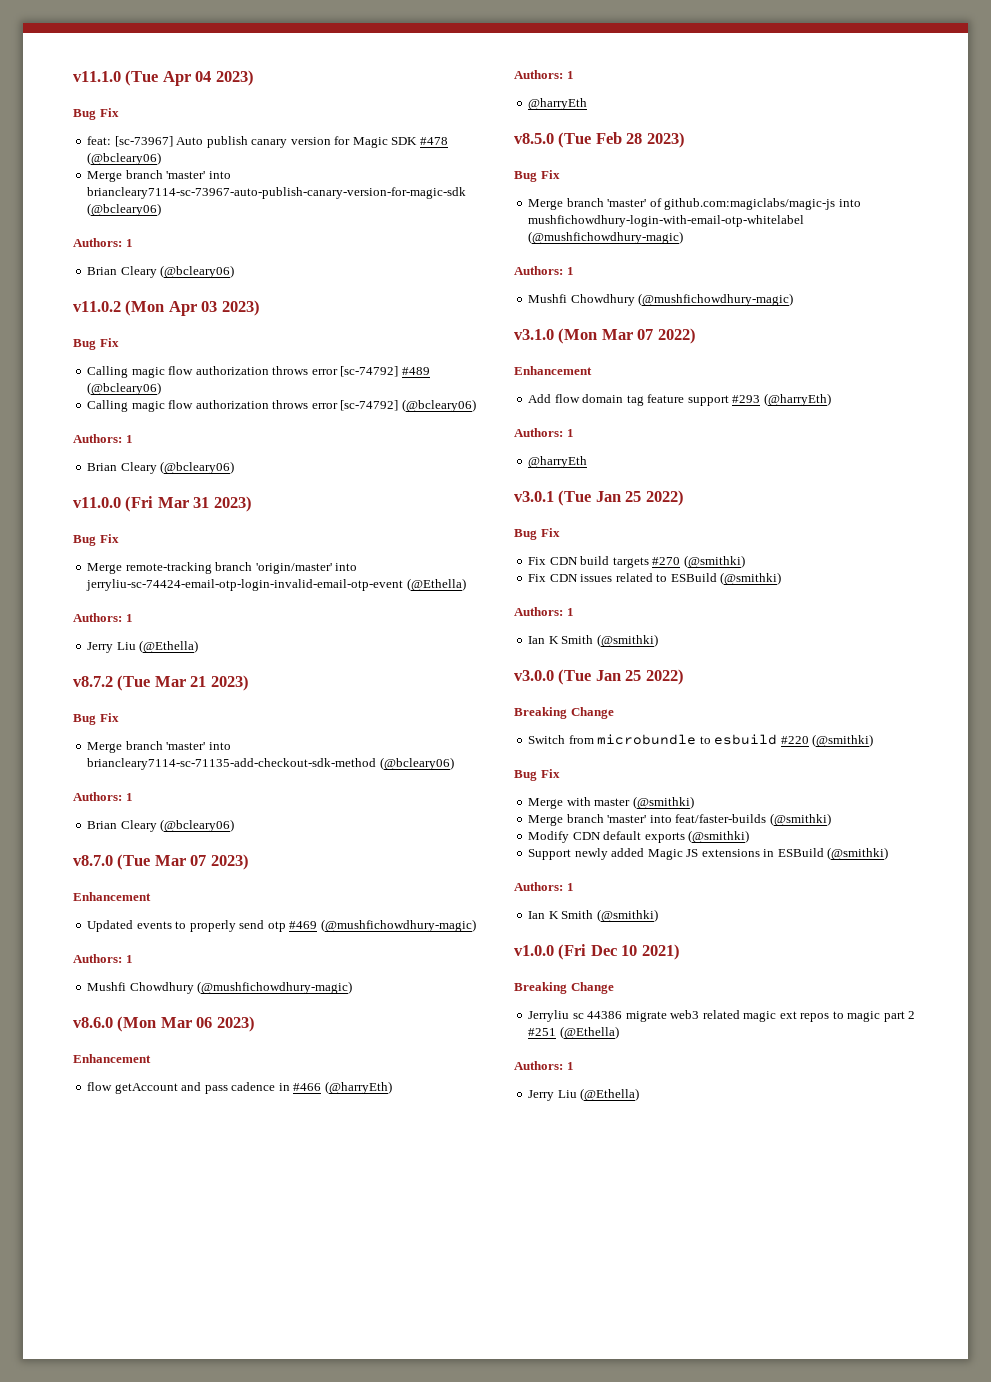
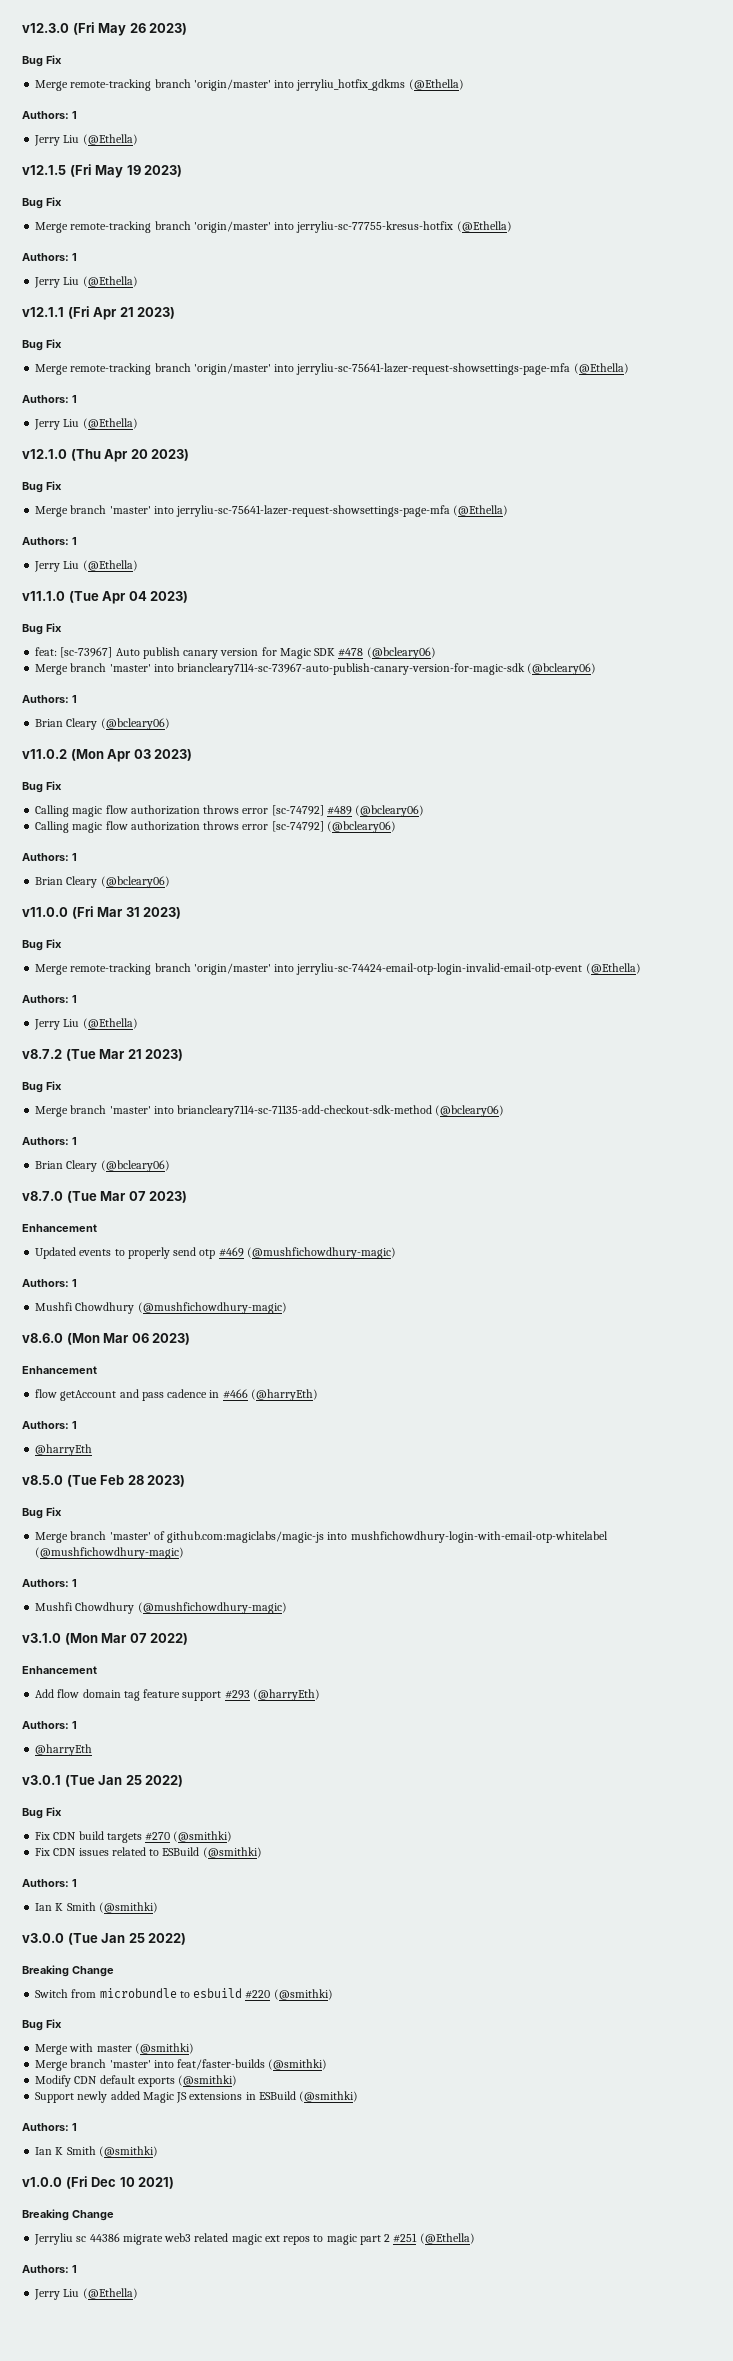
+ v12.3.0 (Fri May 26 2023)
+ Bug Fix
+ Merge remote-tracking branch 'origin/master' into jerryliu_hotfix_gdkms (@Ethella)
+ Authors: 1
+ Jerry Liu (@Ethella)
+ v12.1.5 (Fri May 19 2023)
+ Bug Fix
+ Merge remote-tracking branch 'origin/master' into jerryliu-sc-77755-kresus-hotfix (@Ethella)
+ Authors: 1
+ Jerry Liu (@Ethella)
+ v12.1.1 (Fri Apr 21 2023)
+ Bug Fix
+ Merge remote-tracking branch 'origin/master' into jerryliu-sc-75641-lazer-request-showsettings-page-mfa (@Ethella)
+ Authors: 1
+ Jerry Liu (@Ethella)
+ v12.1.0 (Thu Apr 20 2023)
+ Bug Fix
+ Merge branch 'master' into jerryliu-sc-75641-lazer-request-showsettings-page-mfa (@Ethella)
+ Authors: 1
+ Jerry Liu (@Ethella)

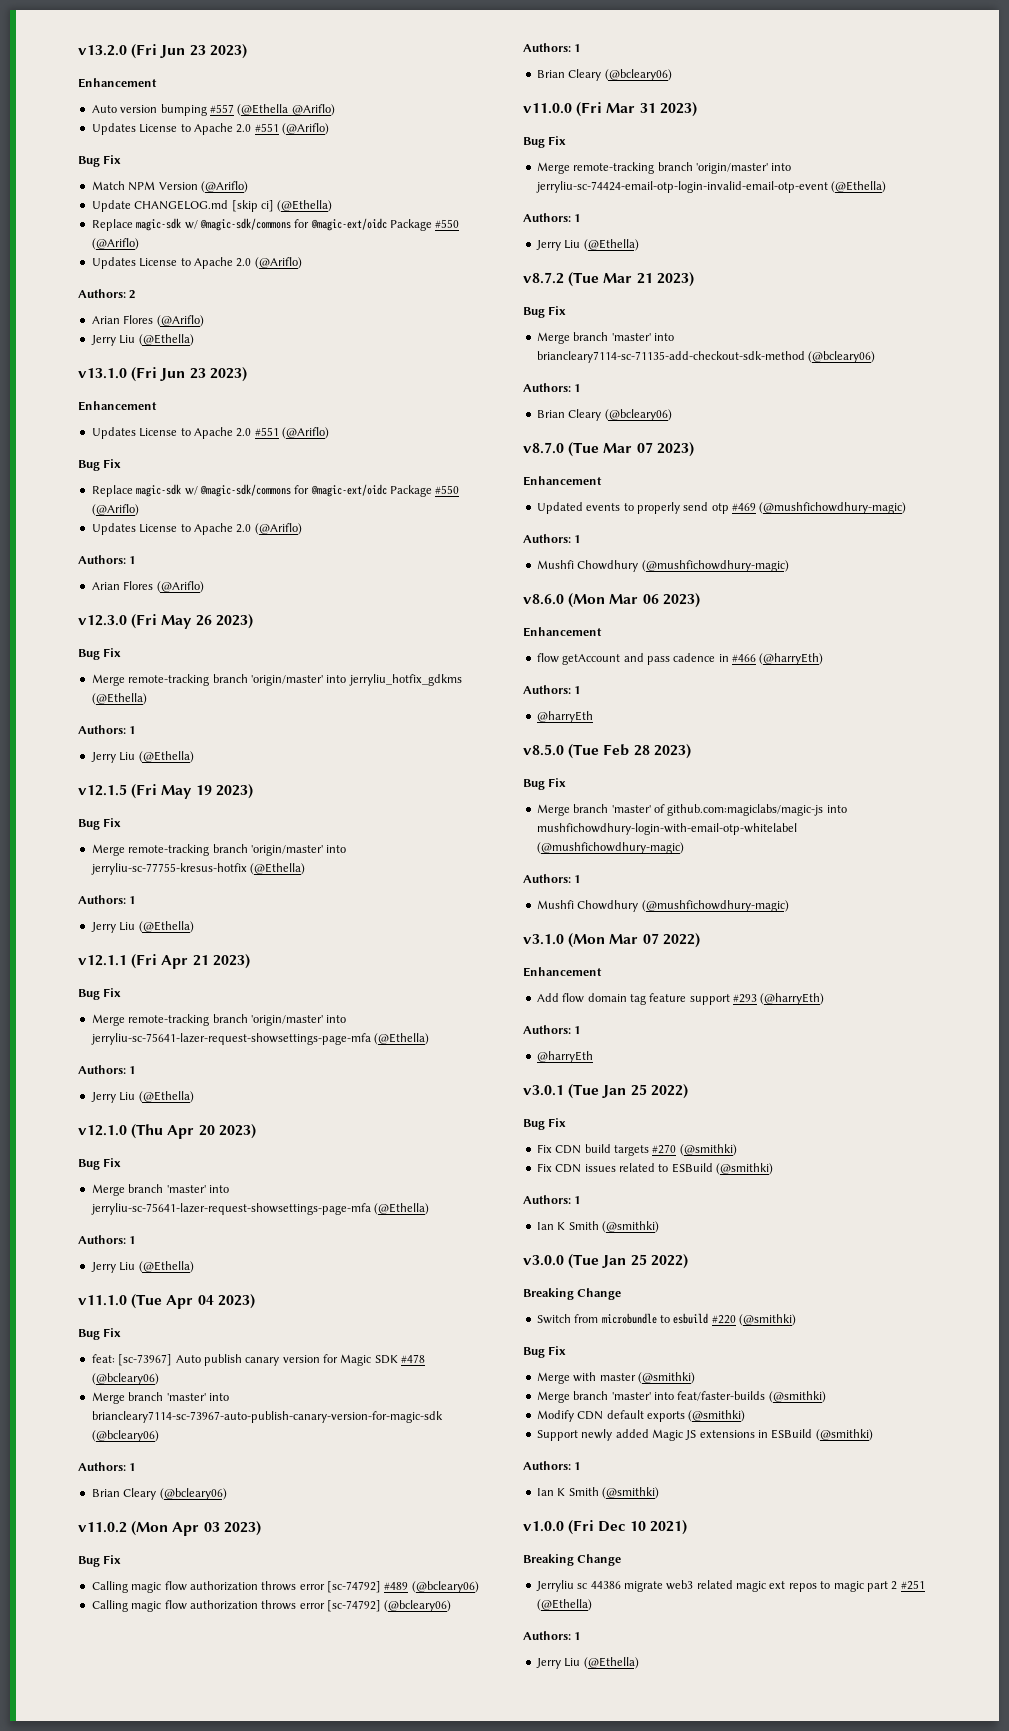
+ v13.2.0 (Fri Jun 23 2023)
+ Enhancement
+ Auto version bumping #557 (@Ethella @Ariflo)
+ Updates License to Apache 2.0 #551 (@Ariflo)
+ Bug Fix
+ Match NPM Version (@Ariflo)
+ Update CHANGELOG.md [skip ci] (@Ethella)
+ Replace magic-sdk w/ @magic-sdk/commons for @magic-ext/oidc Package #550 (@Ariflo)
+ Updates License to Apache 2.0 (@Ariflo)
+ Authors: 2
+ Arian Flores (@Ariflo)
+ Jerry Liu (@Ethella)
+ v13.1.0 (Fri Jun 23 2023)
+ Enhancement
+ Updates License to Apache 2.0 #551 (@Ariflo)
+ Bug Fix
+ Replace magic-sdk w/ @magic-sdk/commons for @magic-ext/oidc Package #550 (@Ariflo)
+ Updates License to Apache 2.0 (@Ariflo)
+ Authors: 1
+ Arian Flores (@Ariflo)

